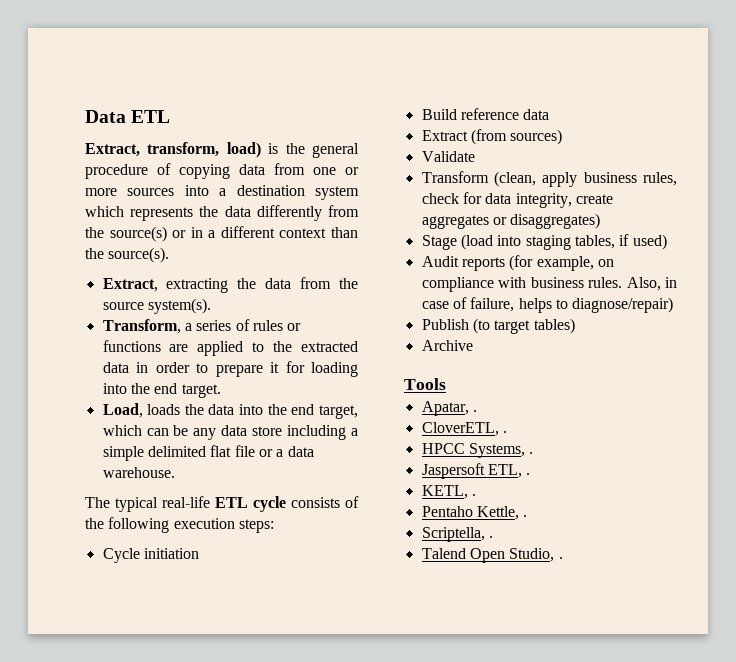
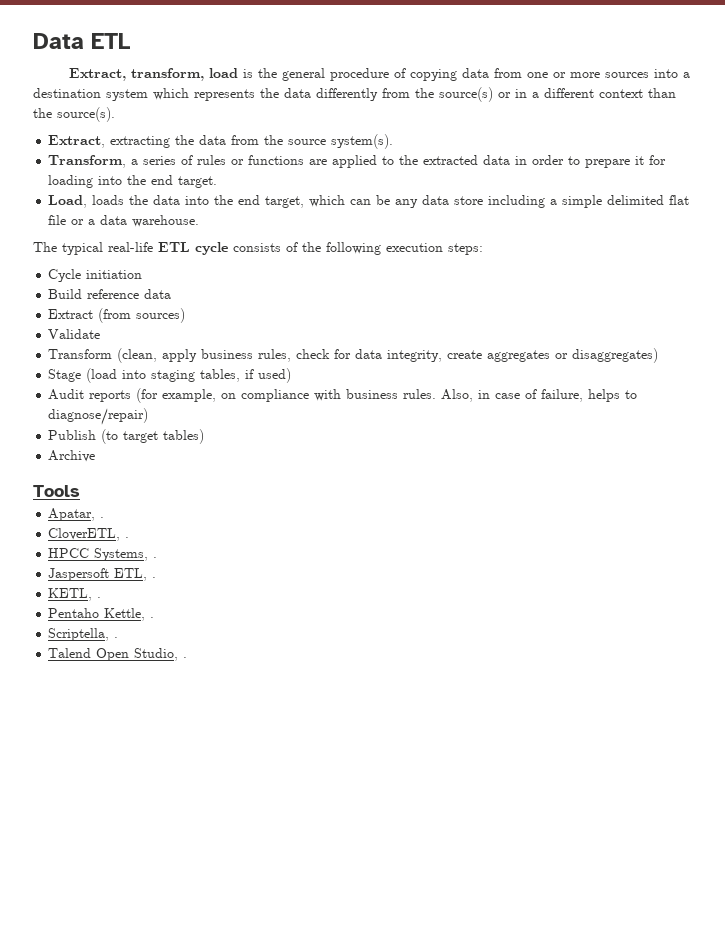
- Extract, transform, load) is the general procedure of copying data from one or more sources into a destination system which represents the data differently from the source(s) or in a different context than the source(s).
+ Extract, transform, load is the general procedure of copying data from one or more sources into a destination system which represents the data differently from the source(s) or in a different context than the source(s).

